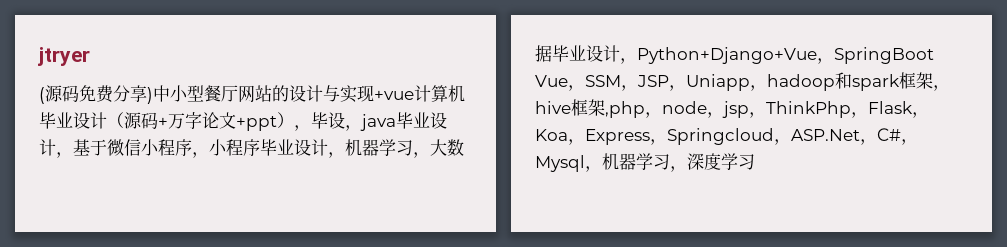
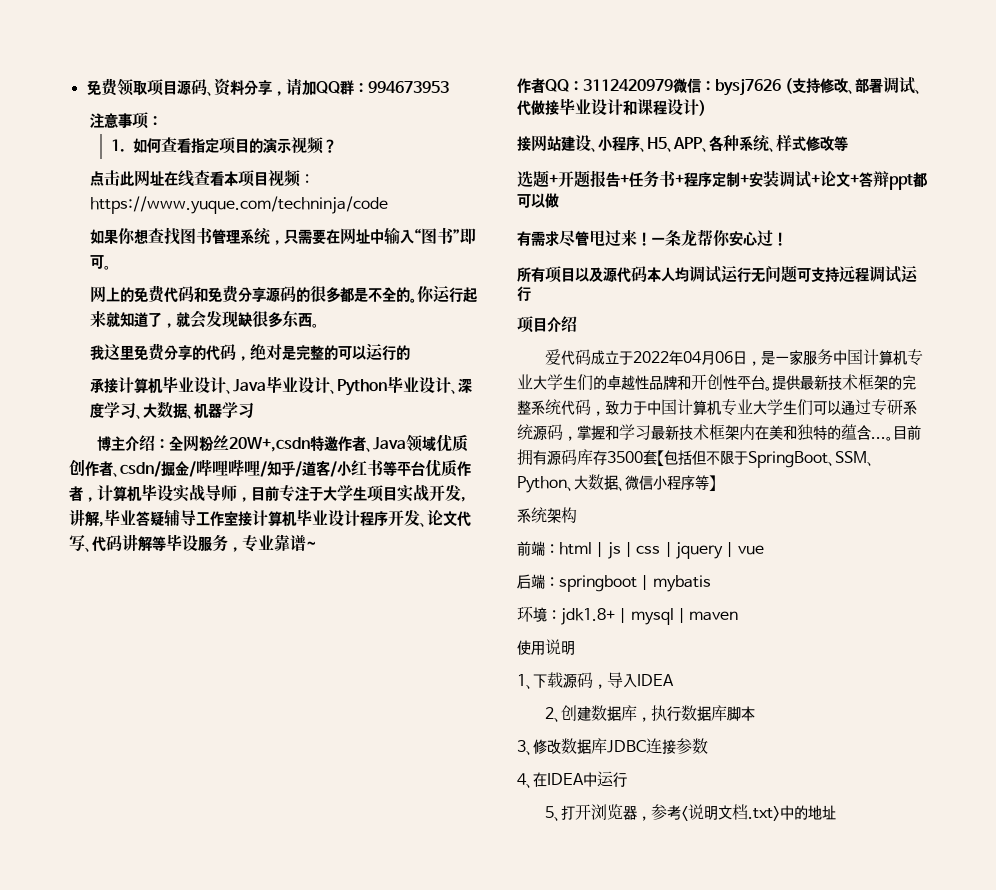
- jtryer
- (源码免费分享)中小型餐厅网站的设计与实现+vue计算机毕业设计（源码+万字论文+ppt），毕设，java毕业设计，基于微信小程序，小程序毕业设计，机器学习，大数据毕业设计，Python+Django+Vue，SpringBoot Vue，SSM，JSP，Uniapp，hadoop和spark框架，hive框架,php，node，jsp，ThinkPhp，Flask，Koa，Express，Springcloud，ASP.Net，C#，Mysql，机器学习，深度学习
+ 免费领取项目源码、资料分享，请加QQ群：994673953
+ 注意事项：
+ 1.如何查看指定项目的演示视频？
+ 点击此网址在线查看本项目视频：https://www.yuque.com/techninja/code
+ 如果你想查找图书管理系统，只需要在网址中输入“图书”即可。
+ 网上的免费代码和免费分享源码的很多都是不全的。你运行起来就知道了，就会发现缺很多东西。
+ 我这里免费分享的代码，绝对是完整的可以运行的
+ 承接计算机毕业设计、Java毕业设计、Python毕业设计、深度学习、大数据、机器学习
+ 博主介绍：全网粉丝20W+,csdn特邀作者、Java领域优质创作者、csdn/掘金/哔哩哔哩/知乎/道客/小红书等平台优质作者，计算机毕设实战导师，目前专注于大学生项目实战开发,讲解,毕业答疑辅导工作室接计算机毕业设计程序开发、论文代写、代码讲解等毕设服务，专业靠谱~
+ 作者QQ：3112420979微信：bysj7626 (支持修改、部署调试、代做接毕业设计和课程设计)
+ 接网站建设、小程序、H5、APP、各种系统、样式修改等
+ 选题+开题报告+任务书+程序定制+安装调试+论文+答辩ppt都可以做
+ 有需求尽管甩过来！一条龙帮你安心过！
+ 所有项目以及源代码本人均调试运行无问题可支持远程调试运行
+ 项目介绍
+ 爱代码成立于2022年04月06日，是一家服务中国计算机专业大学生们的卓越性品牌和开创性平台。提供最新技术框架的完整系统代码，致力于中国计算机专业大学生们可以通过专研系统源码，掌握和学习最新技术框架内在美和独特的蕴含...。目前拥有源码库存3500套【包括但不限于SpringBoot、SSM、Python、大数据、微信小程序等】
+ 系统架构
+ 前端：html | js | css | jquery | vue
+ 后端：springboot | mybatis
+ 环境：jdk1.8+ | mysql | maven
+ 使用说明
+ 1、下载源码，导入IDEA
+ 2、创建数据库，执行数据库脚本
+ 3、修改数据库JDBC连接参数
+ 4、在IDEA中运行
+ 5、打开浏览器，参考<说明文档.txt>中的地址

